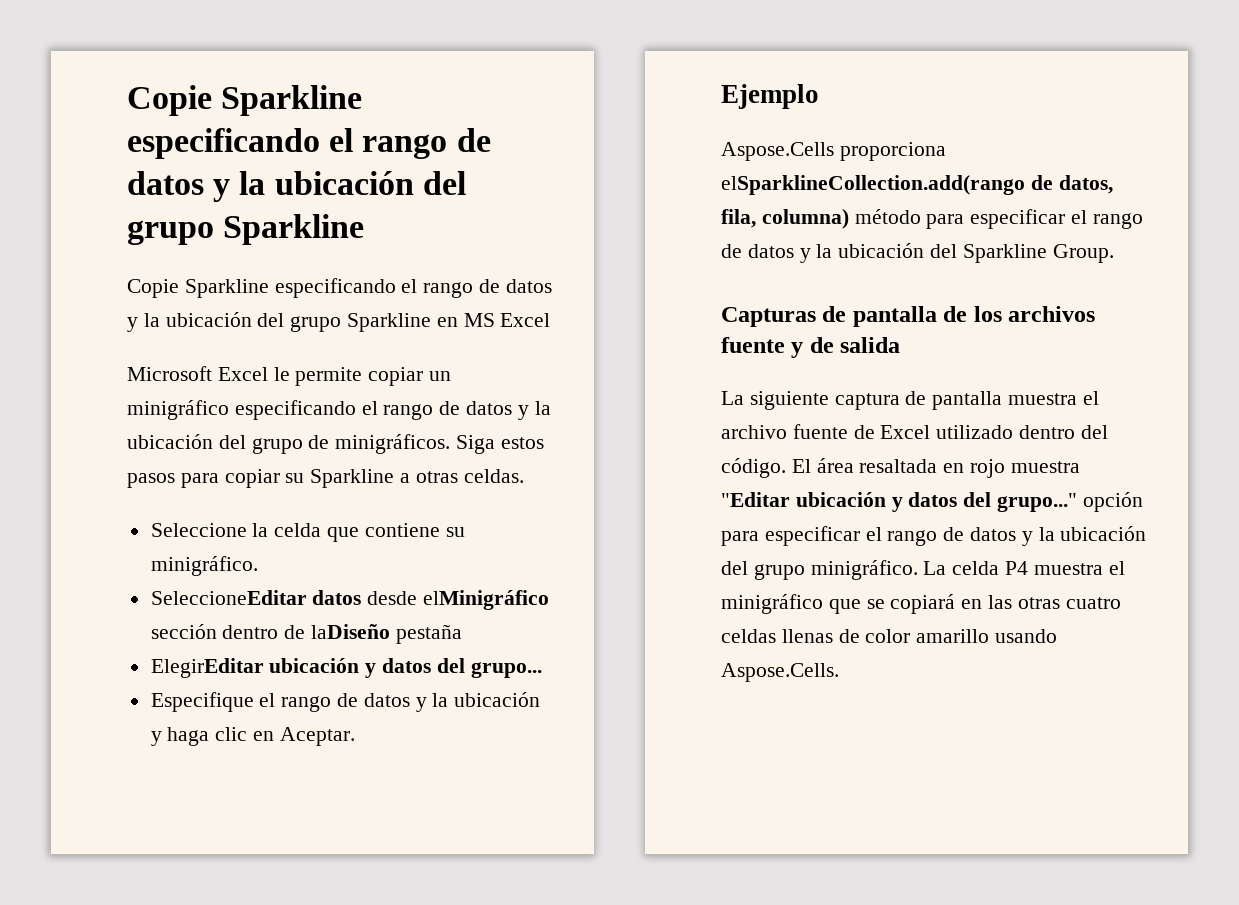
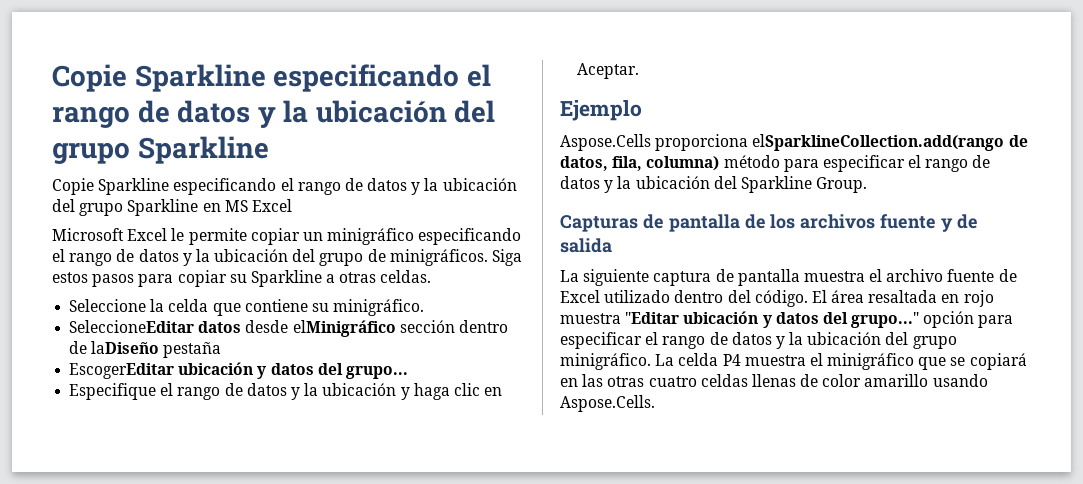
- ElegirEditar ubicación y datos del grupo...
+ EscogerEditar ubicación y datos del grupo...

